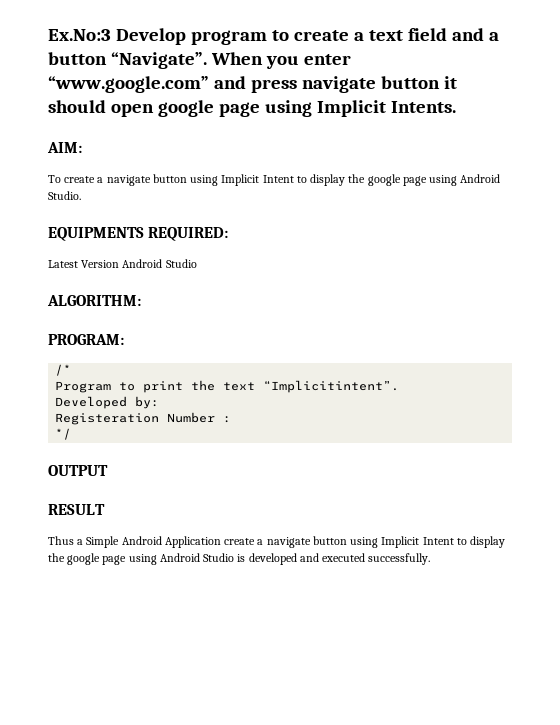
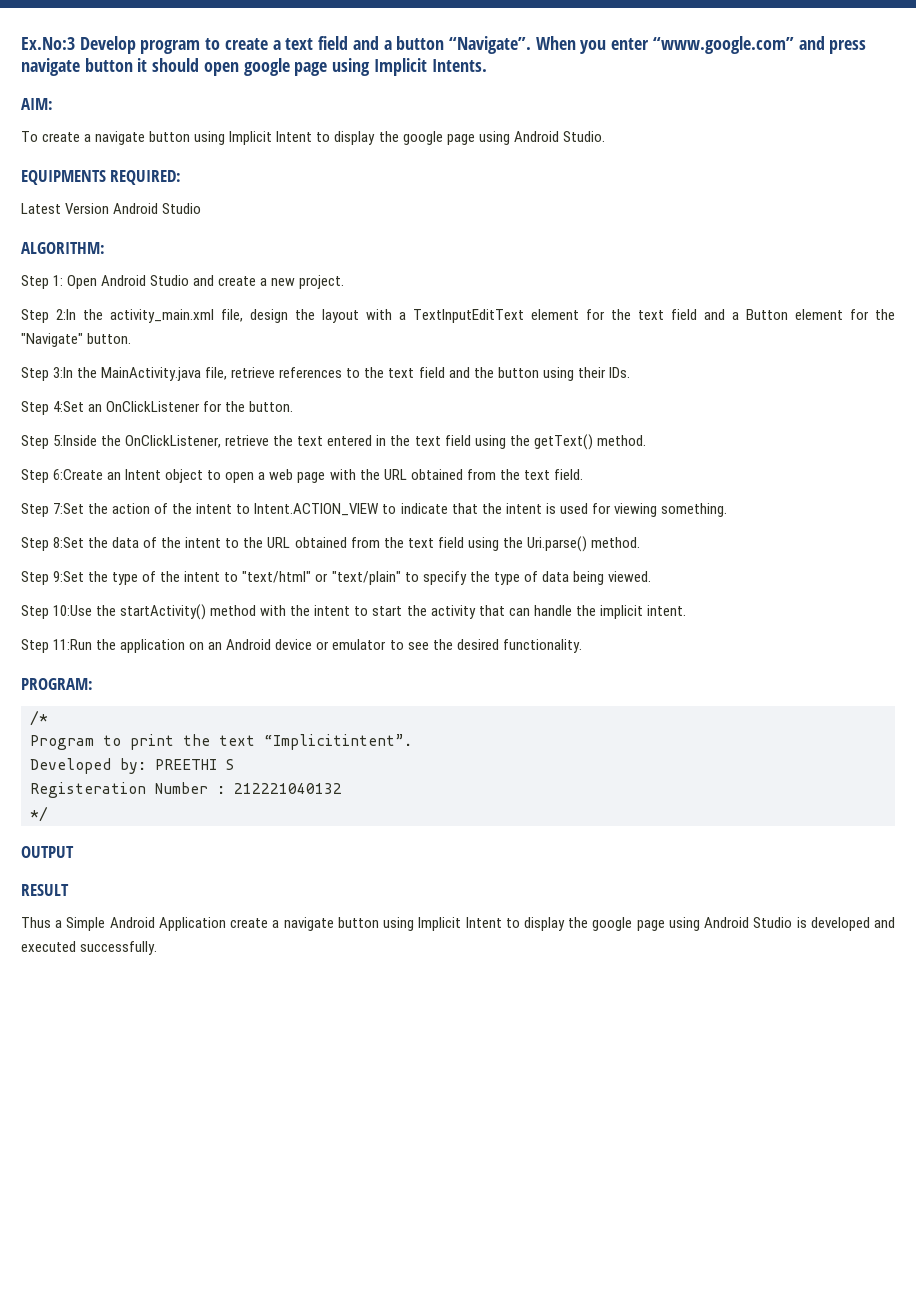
+ Step 1: Open Android Studio and create a new project.
+ Step 2:In the activity_main.xml file, design the layout with a TextInputEditText element for the text field and a Button element for the "Navigate" button.
+ Step 3:In the MainActivity.java file, retrieve references to the text field and the button using their IDs.
+ Step 4:Set an OnClickListener for the button.
+ Step 5:Inside the OnClickListener, retrieve the text entered in the text field using the getText() method.
+ Step 6:Create an Intent object to open a web page with the URL obtained from the text field.
+ Step 7:Set the action of the intent to Intent.ACTION_VIEW to indicate that the intent is used for viewing something.
+ Step 8:Set the data of the intent to the URL obtained from the text field using the Uri.parse() method.
+ Step 9:Set the type of the intent to "text/html" or "text/plain" to specify the type of data being viewed.
+ Step 10:Use the startActivity() method with the intent to start the activity that can handle the implicit intent.
+ Step 11:Run the application on an Android device or emulator to see the desired functionality.
- Developed by:
+ Developed by: PREETHI S
- Registeration Number :
+ Registeration Number : 212221040132

